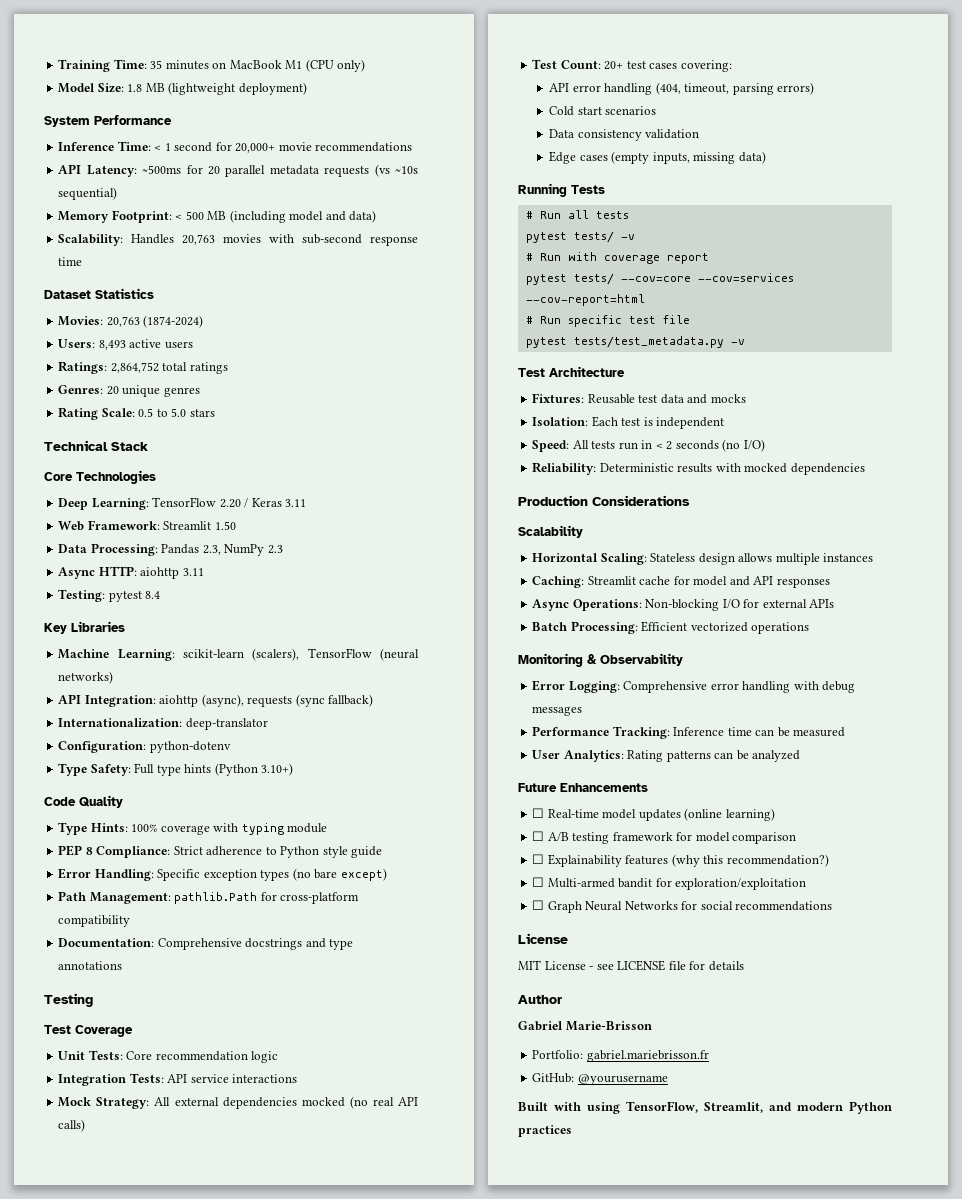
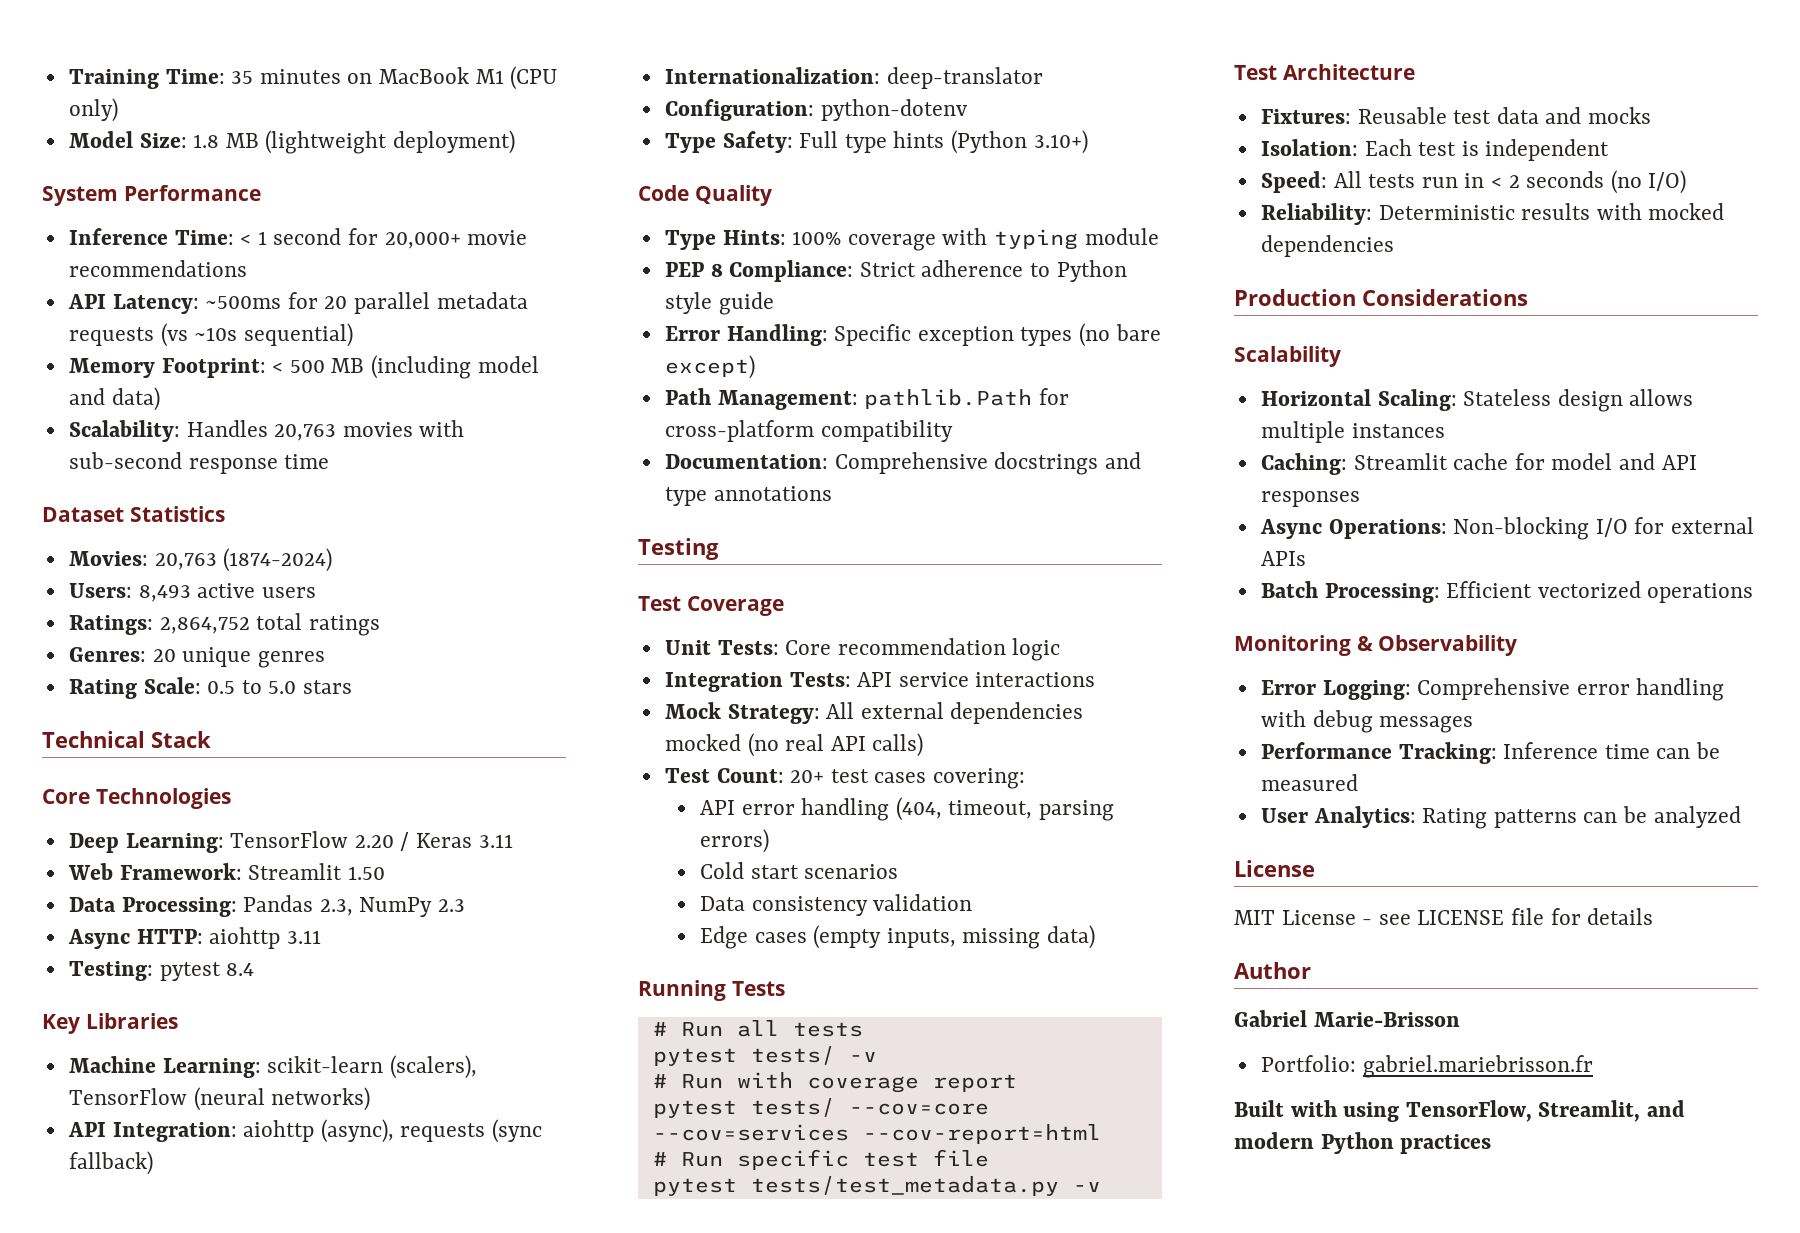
- Future Enhancements
- ☐ Real-time model updates (online learning)
- ☐ A/B testing framework for model comparison
- ☐ Explainability features (why this recommendation?)
- ☐ Multi-armed bandit for exploration/exploitation
- ☐ Graph Neural Networks for social recommendations
- GitHub: @yourusername

